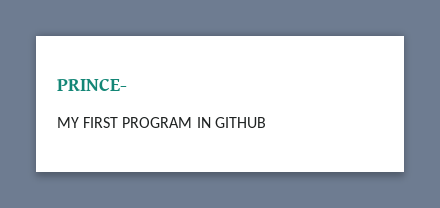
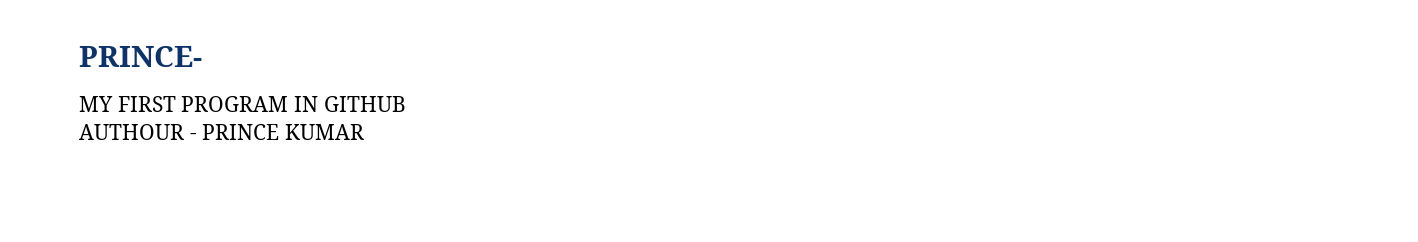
+ AUTHOUR - PRINCE KUMAR

